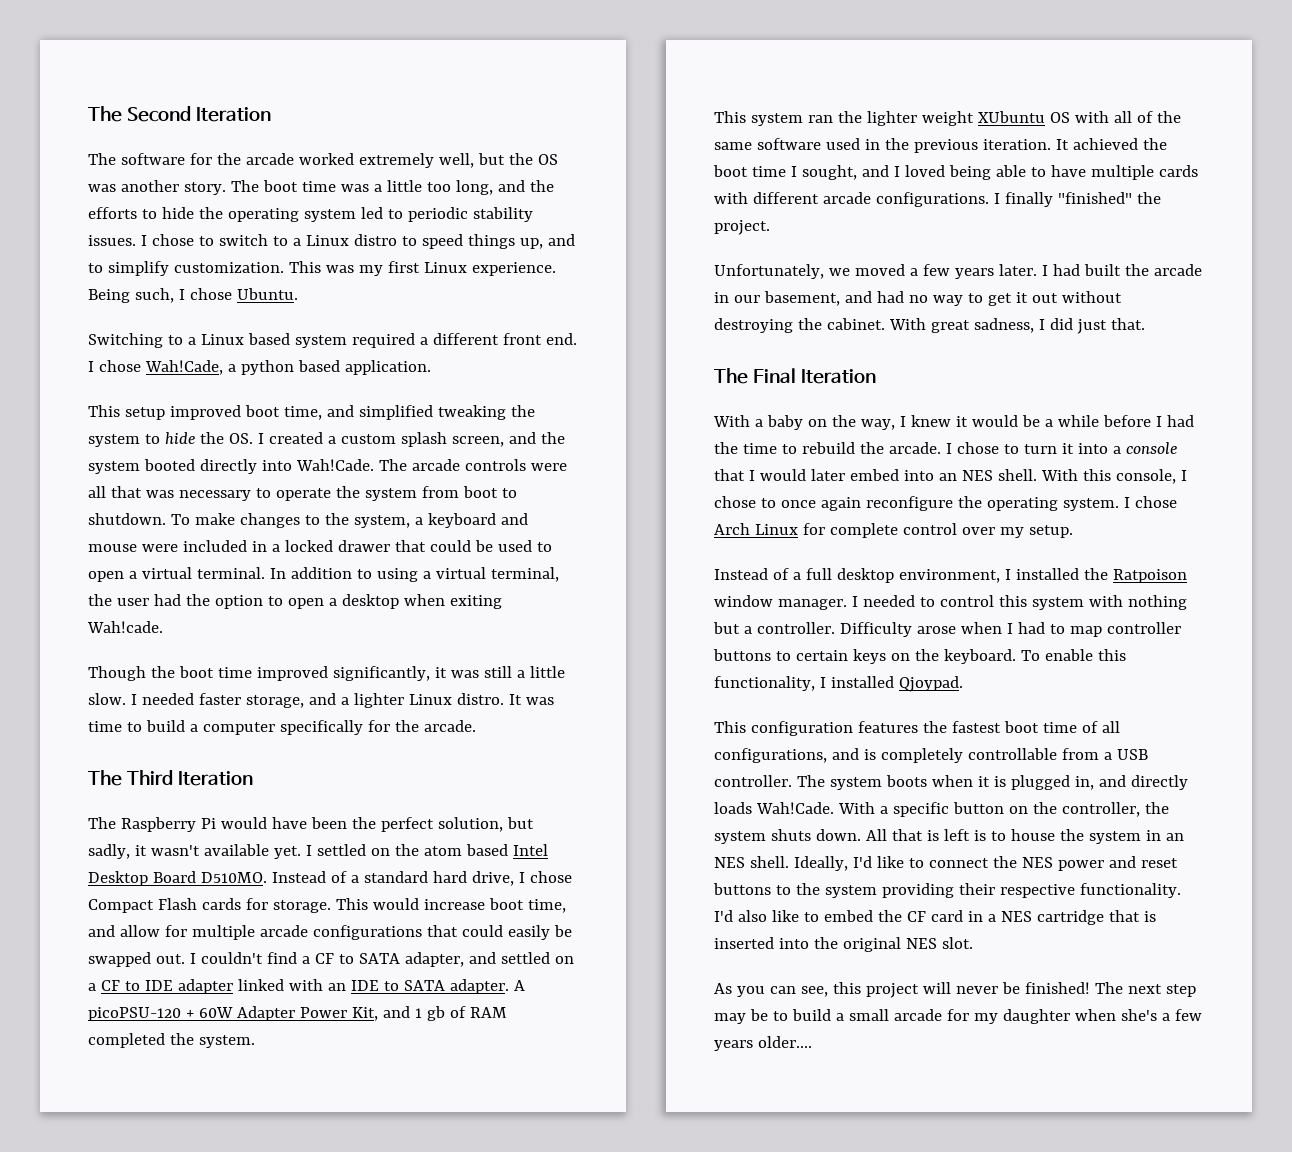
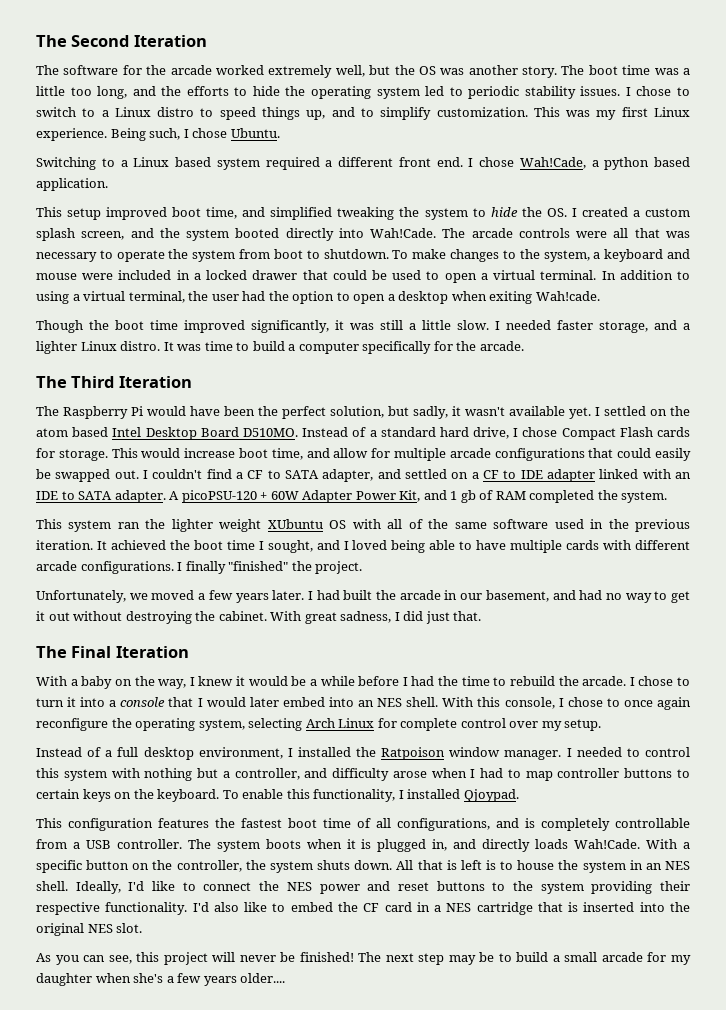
- With this console, I chose to once again reconfigure the operating system. I chose Arch Linux for complete control over my setup.
+ With this console, I chose to once again reconfigure the operating system, selecting Arch Linux for complete control over my setup.
- I needed to control this system with nothing but a controller. Difficulty arose when I had to map controller buttons to certain keys on the keyboard.
+ I needed to control this system with nothing but a controller, and difficulty arose when I had to map controller buttons to certain keys on the keyboard.

